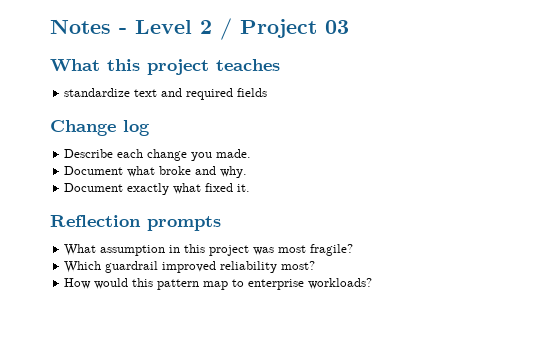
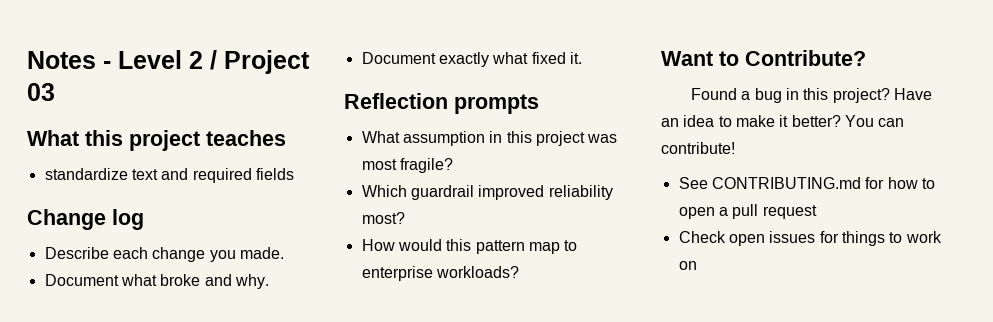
+ Want to Contribute?
+ Found a bug in this project? Have an idea to make it better? You can contribute!
+ See CONTRIBUTING.md for how to open a pull request
+ Check open issues for things to work on

